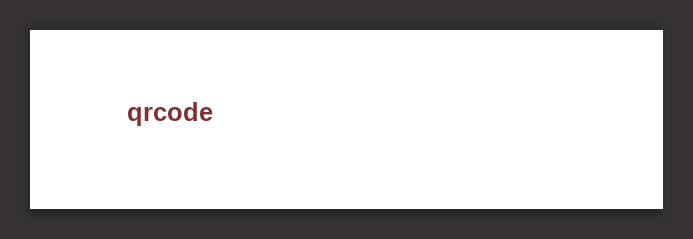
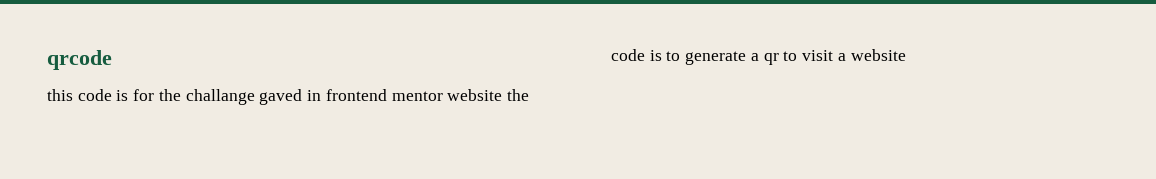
+ this code is for the challange gaved in frontend mentor website the code is to generate a qr to visit a website

